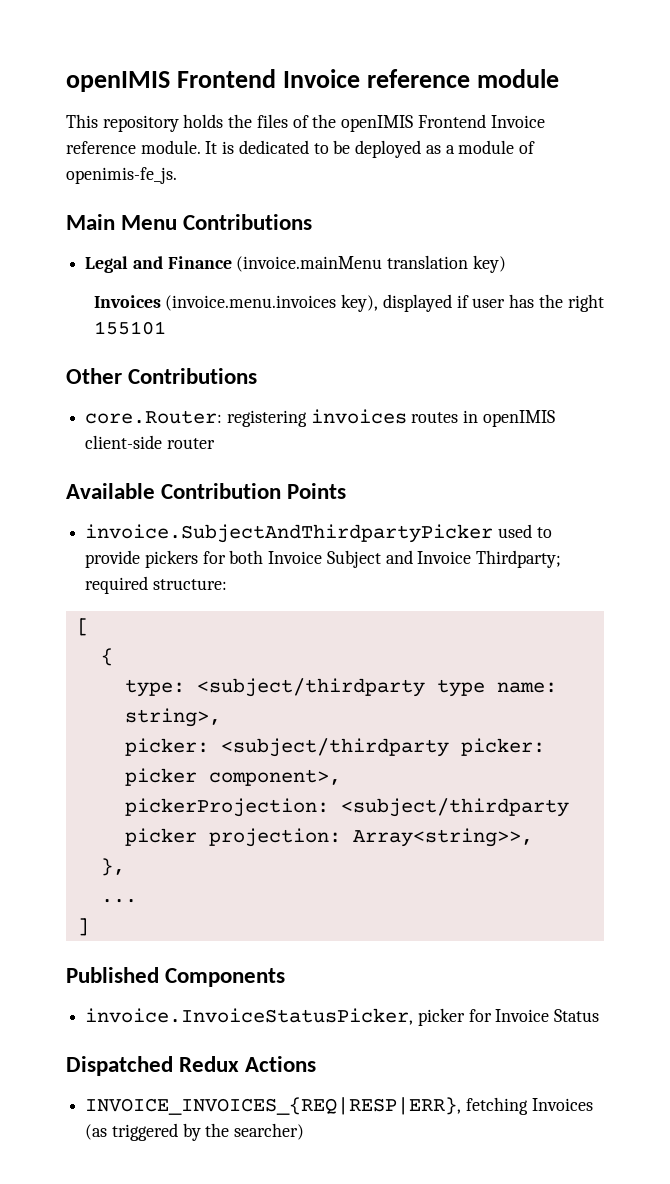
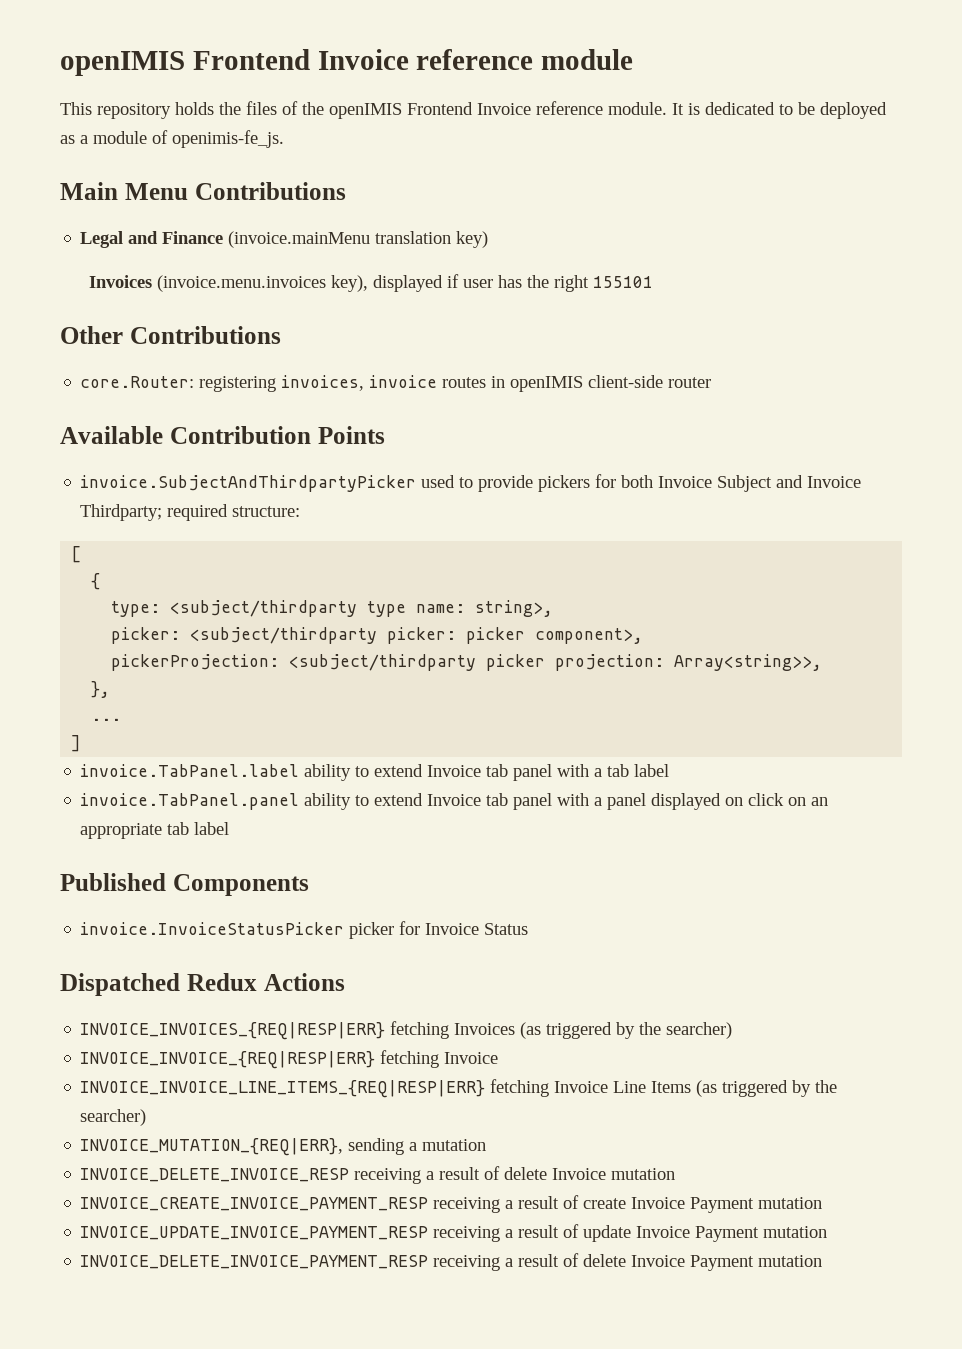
- core.Router: registering invoices routes in openIMIS client-side router
+ core.Router: registering invoices, invoice routes in openIMIS client-side router
+ invoice.TabPanel.label ability to extend Invoice tab panel with a tab label
+ invoice.TabPanel.panel ability to extend Invoice tab panel with a panel displayed on click on an appropriate tab label
- invoice.InvoiceStatusPicker, picker for Invoice Status
+ invoice.InvoiceStatusPicker picker for Invoice Status
- INVOICE_INVOICES_{REQ|RESP|ERR}, fetching Invoices (as triggered by the searcher)
+ INVOICE_INVOICES_{REQ|RESP|ERR} fetching Invoices (as triggered by the searcher)
+ INVOICE_INVOICE_{REQ|RESP|ERR} fetching Invoice
+ INVOICE_INVOICE_LINE_ITEMS_{REQ|RESP|ERR} fetching Invoice Line Items (as triggered by the searcher)
+ INVOICE_MUTATION_{REQ|ERR}, sending a mutation
+ INVOICE_DELETE_INVOICE_RESP receiving a result of delete Invoice mutation
+ INVOICE_CREATE_INVOICE_PAYMENT_RESP receiving a result of create Invoice Payment mutation
+ INVOICE_UPDATE_INVOICE_PAYMENT_RESP receiving a result of update Invoice Payment mutation
+ INVOICE_DELETE_INVOICE_PAYMENT_RESP receiving a result of delete Invoice Payment mutation

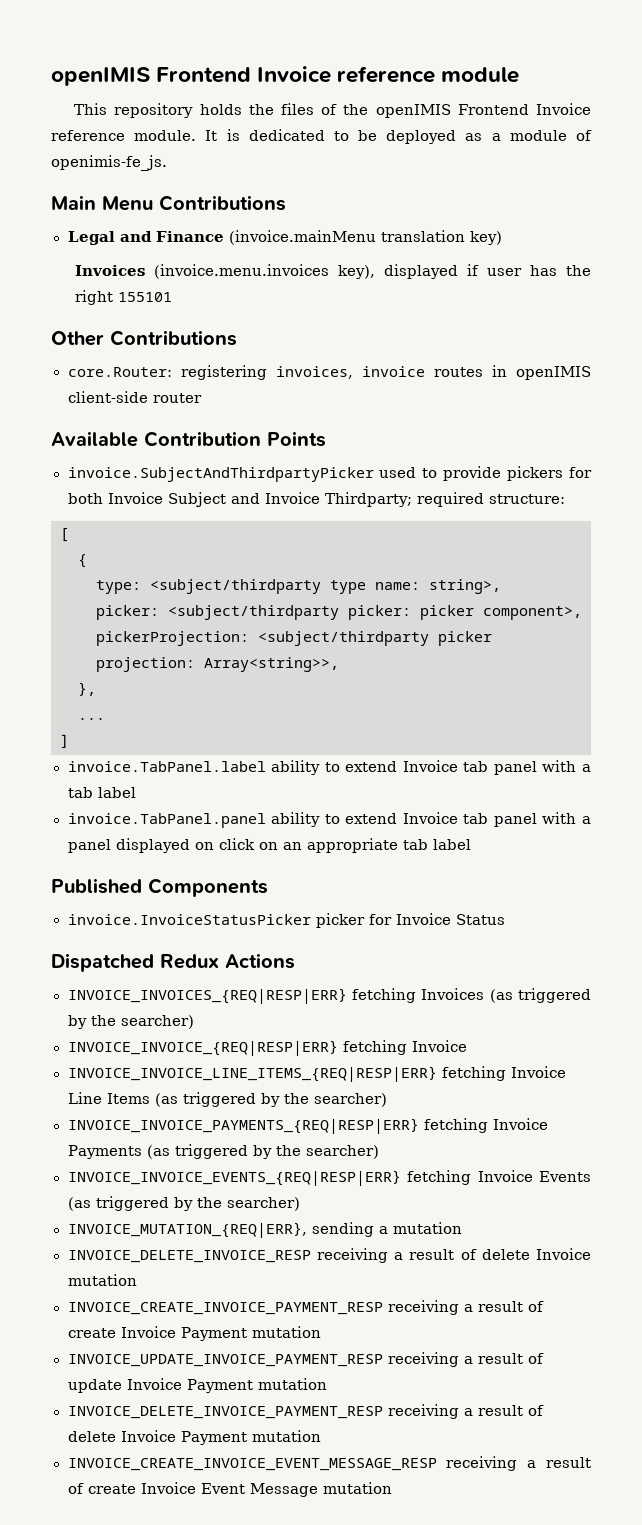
+ INVOICE_INVOICE_PAYMENTS_{REQ|RESP|ERR} fetching Invoice Payments (as triggered by the searcher)
+ INVOICE_INVOICE_EVENTS_{REQ|RESP|ERR} fetching Invoice Events (as triggered by the searcher)
+ INVOICE_CREATE_INVOICE_EVENT_MESSAGE_RESP receiving a result of create Invoice Event Message mutation

